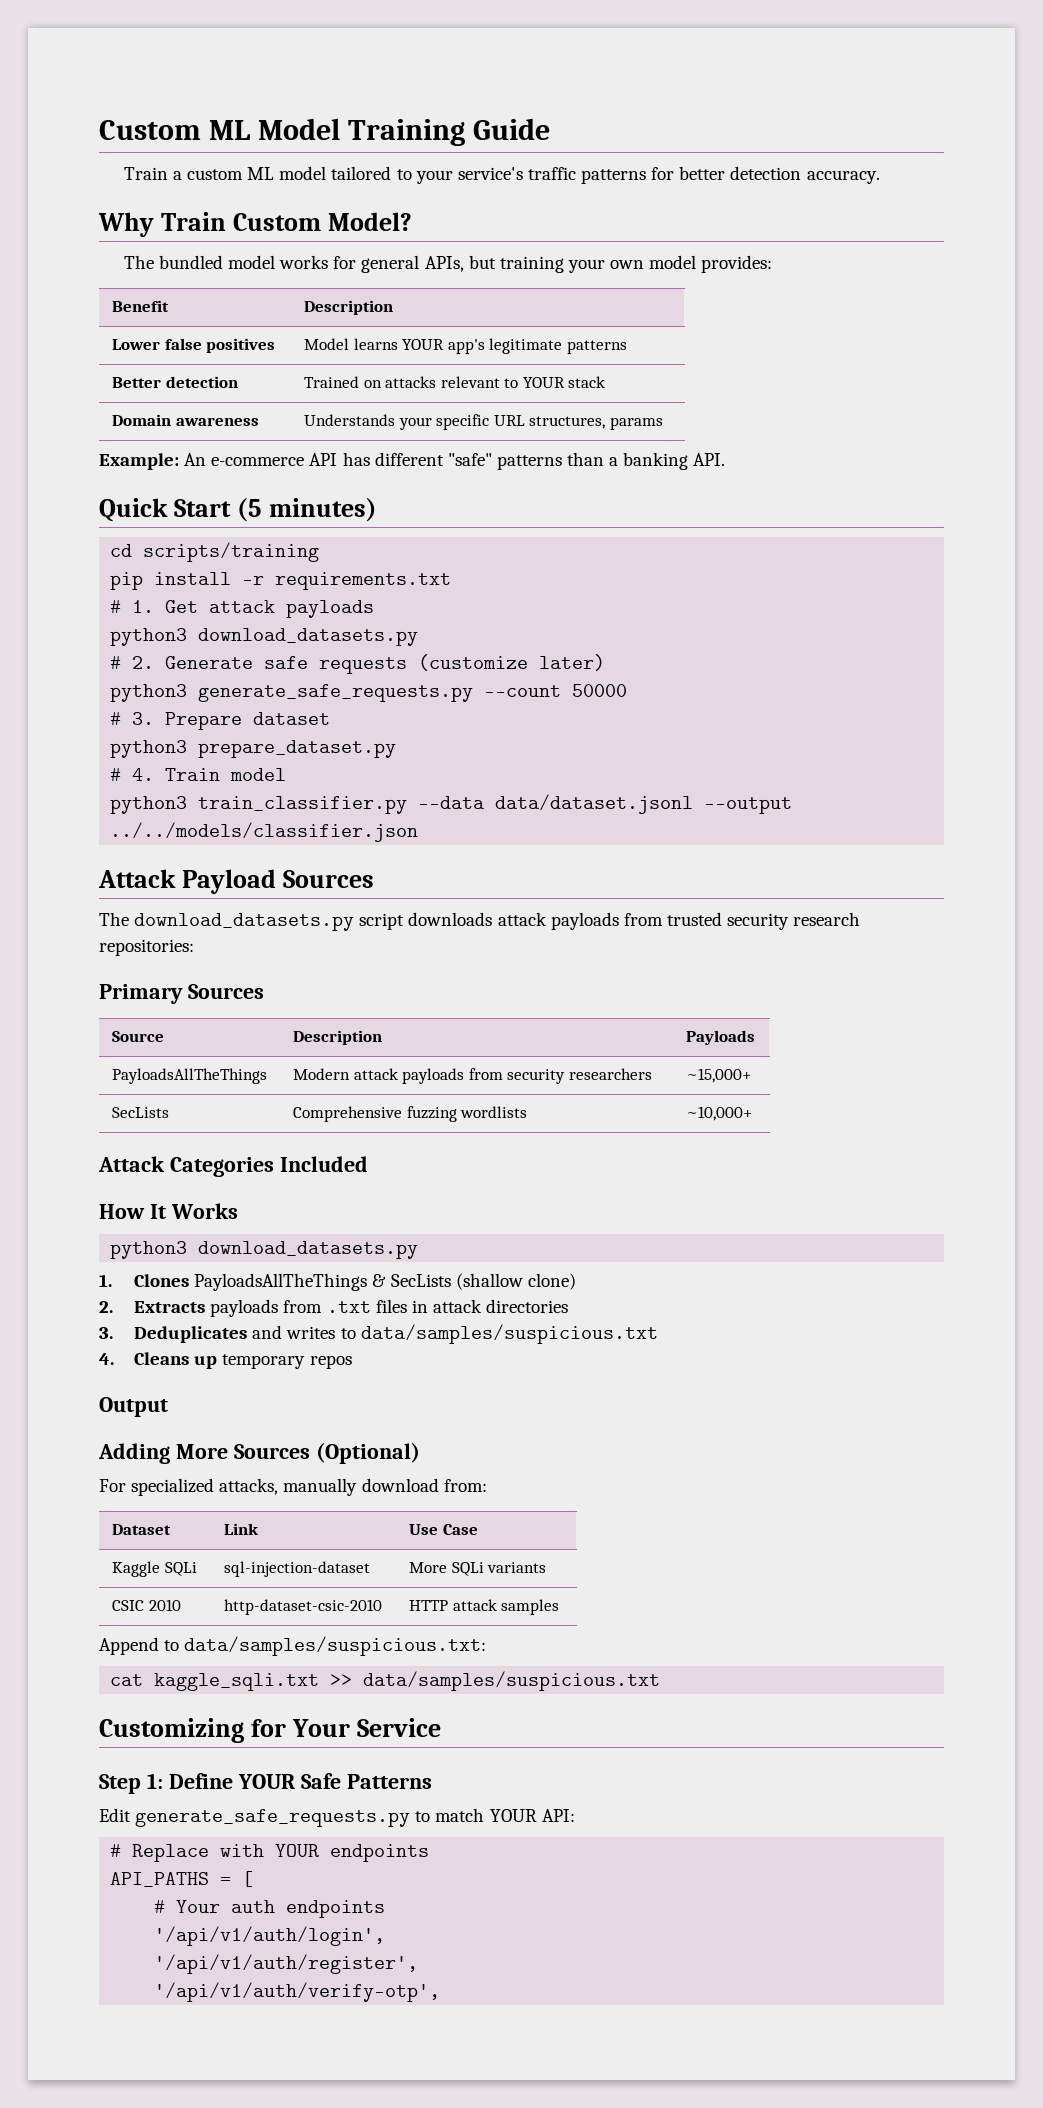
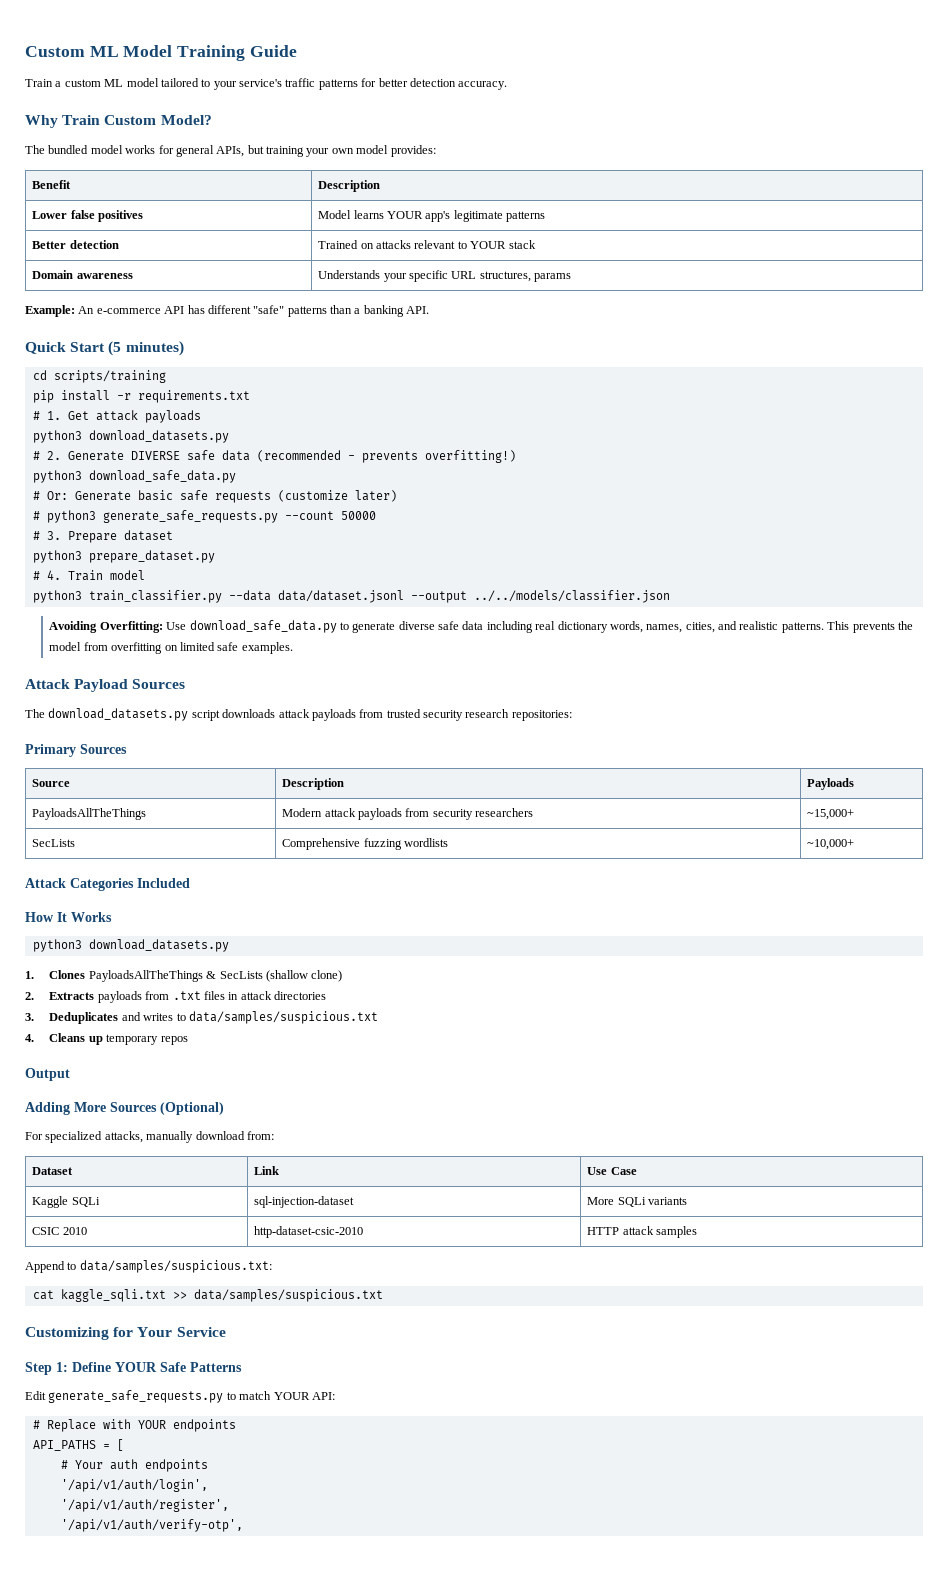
- # 2. Generate safe requests (customize later)
+ # 2. Generate DIVERSE safe data (recommended - prevents overfitting!)
+ python3 download_safe_data.py
+ # Or: Generate basic safe requests (customize later)
- python3 generate_safe_requests.py --count 50000
+ # python3 generate_safe_requests.py --count 50000
+ Avoiding Overfitting: Use download_safe_data.py to generate diverse safe data including real dictionary words, names, cities, and realistic patterns. This prevents the model from overfitting on limited safe examples.

